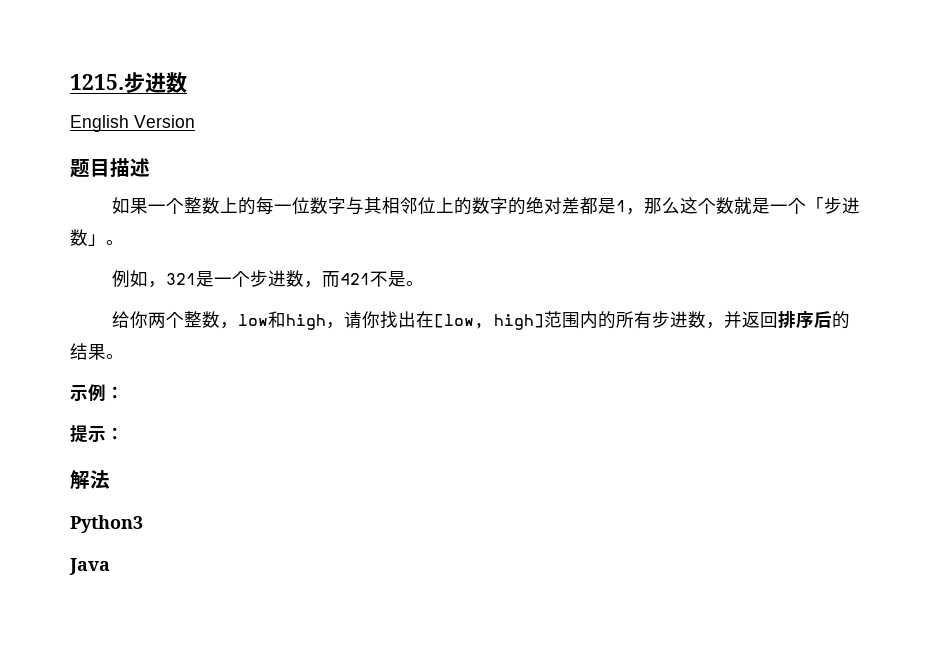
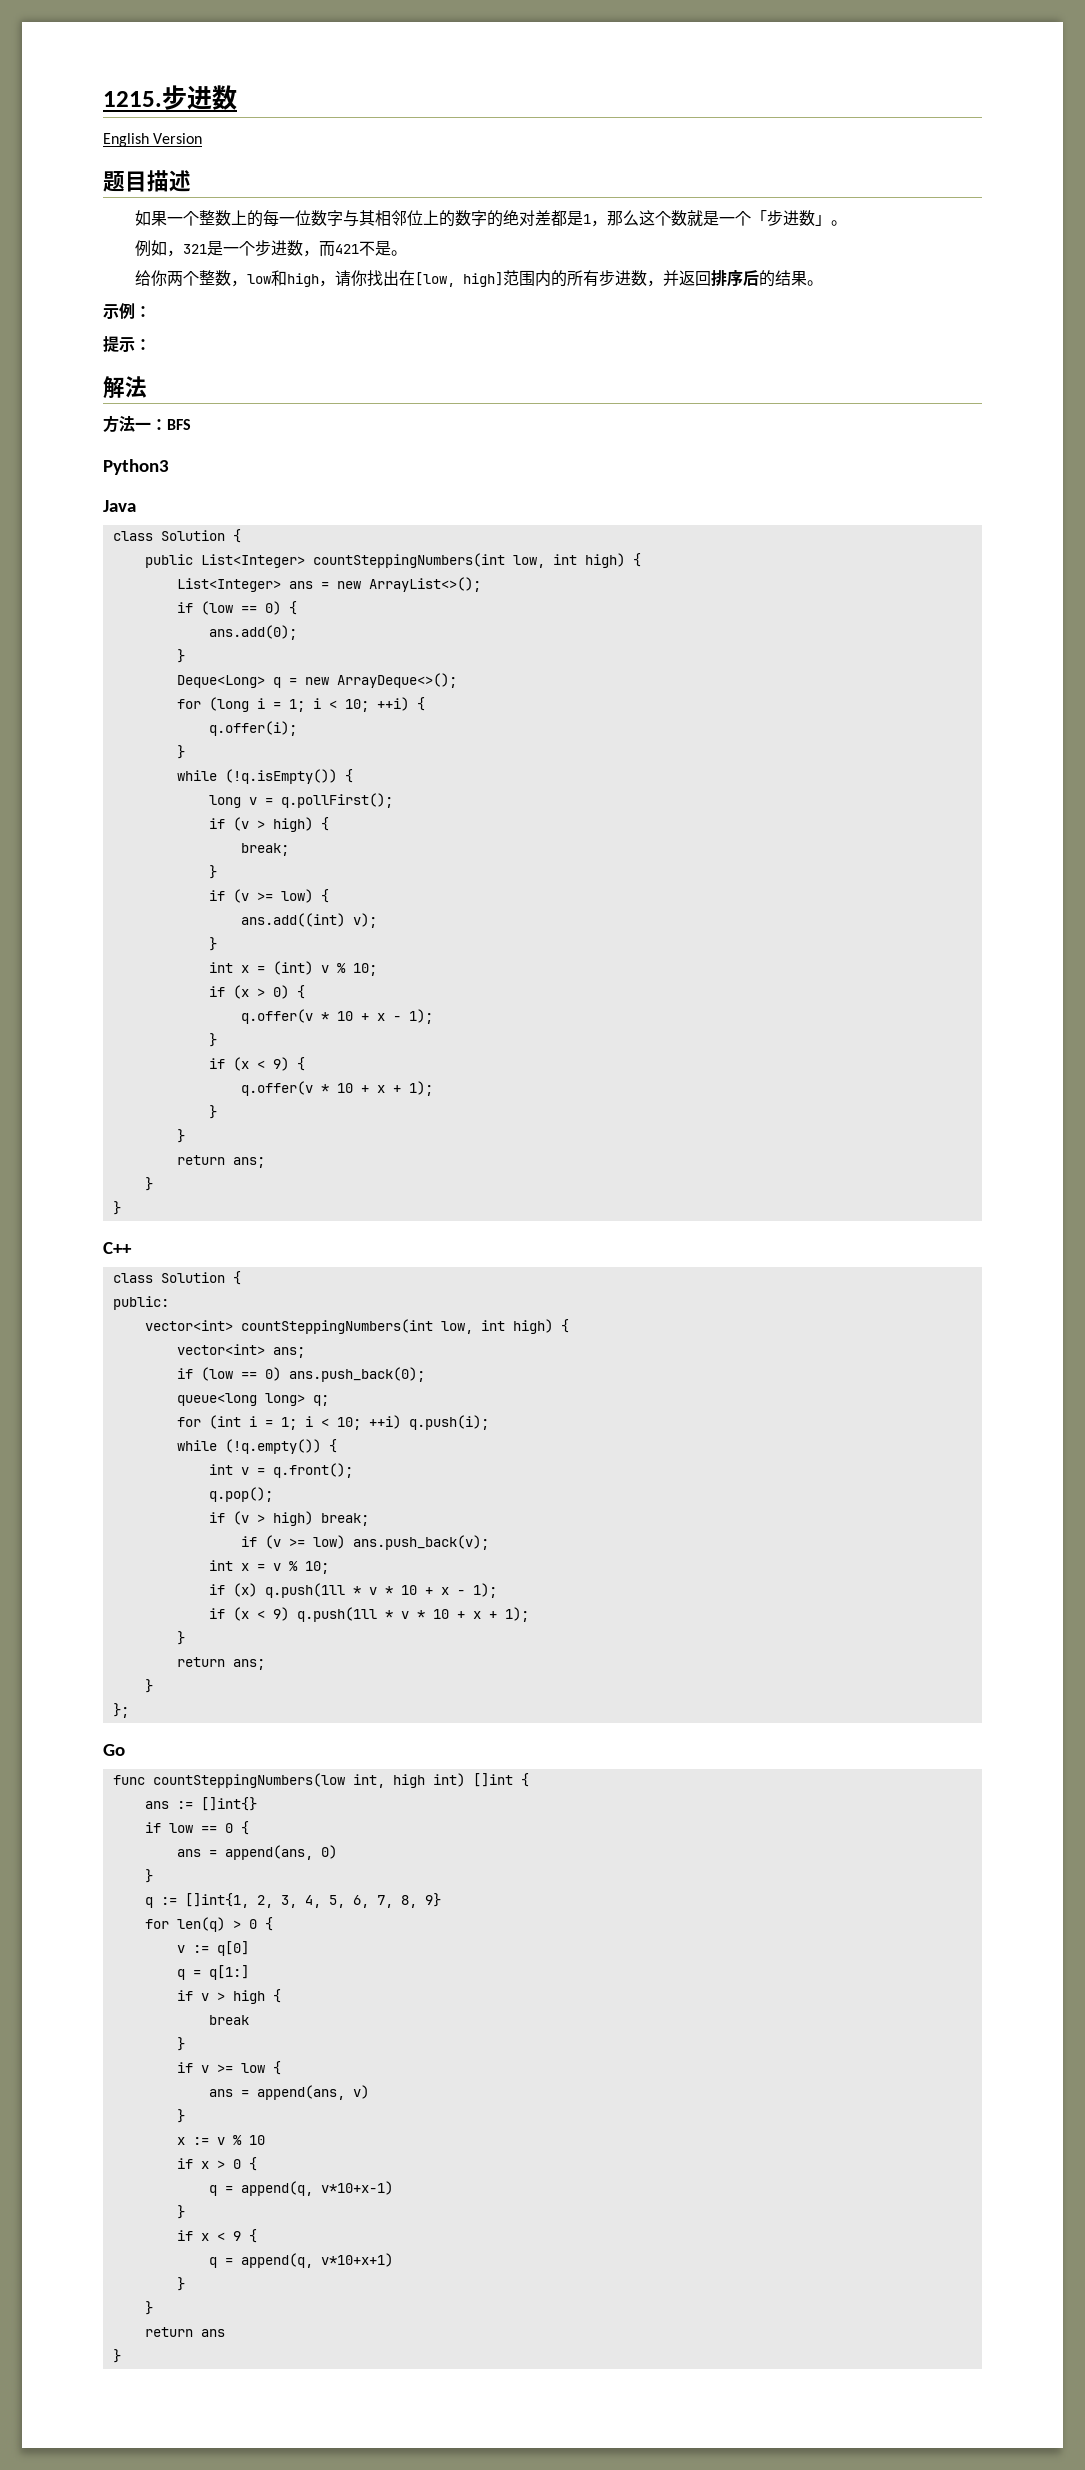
+ 方法一：BFS
  Java
+ class Solution {
+ public List<Integer> countSteppingNumbers(int low, int high) {
+ List<Integer> ans = new ArrayList<>();
+ if (low == 0) {
+ ans.add(0);
+ }
+ Deque<Long> q = new ArrayDeque<>();
+ for (long i = 1; i < 10; ++i) {
+ q.offer(i);
+ }
+ while (!q.isEmpty()) {
+ long v = q.pollFirst();
+ if (v > high) {
+ break;
+ }
+ if (v >= low) {
+ ans.add((int) v);
+ }
+ int x = (int) v % 10;
+ if (x > 0) {
+ q.offer(v * 10 + x - 1);
+ }
+ if (x < 9) {
+ q.offer(v * 10 + x + 1);
+ }
+ }
+ return ans;
+ }
+ }
+ C++
+ class Solution {
+ public:
+ vector<int> countSteppingNumbers(int low, int high) {
+ vector<int> ans;
+ if (low == 0) ans.push_back(0);
+ queue<long long> q;
+ for (int i = 1; i < 10; ++i) q.push(i);
+ while (!q.empty()) {
+ int v = q.front();
+ q.pop();
+ if (v > high) break;
+ if (v >= low) ans.push_back(v);
+ int x = v % 10;
+ if (x) q.push(1ll * v * 10 + x - 1);
+ if (x < 9) q.push(1ll * v * 10 + x + 1);
+ }
+ return ans;
+ }
+ };
+ Go
+ func countSteppingNumbers(low int, high int) []int {
+ ans := []int{}
+ if low == 0 {
+ ans = append(ans, 0)
+ }
+ q := []int{1, 2, 3, 4, 5, 6, 7, 8, 9}
+ for len(q) > 0 {
+ v := q[0]
+ q = q[1:]
+ if v > high {
+ break
+ }
+ if v >= low {
+ ans = append(ans, v)
+ }
+ x := v % 10
+ if x > 0 {
+ q = append(q, v*10+x-1)
+ }
+ if x < 9 {
+ q = append(q, v*10+x+1)
+ }
+ }
+ return ans
+ }

